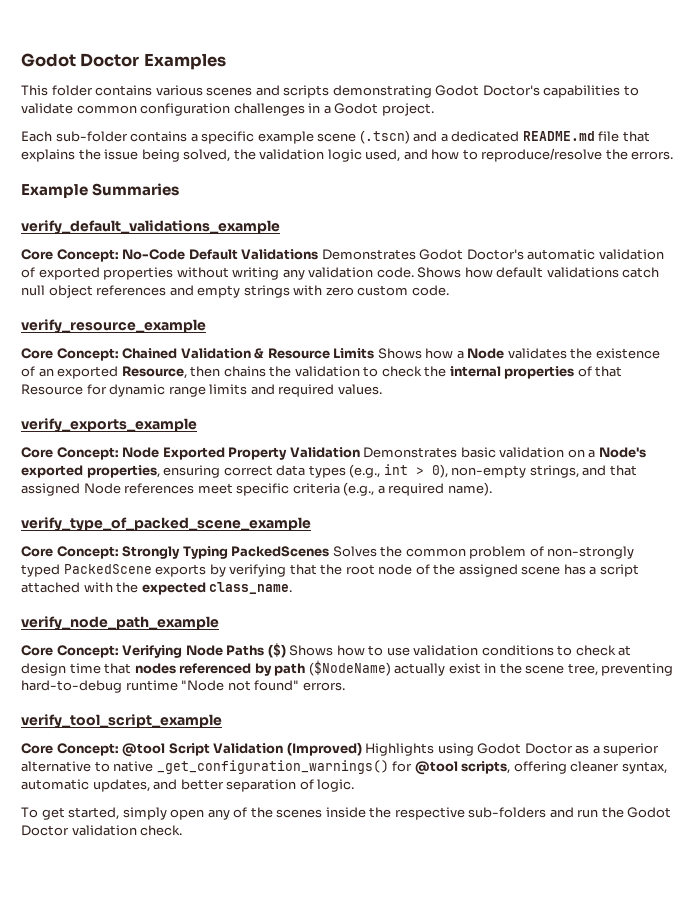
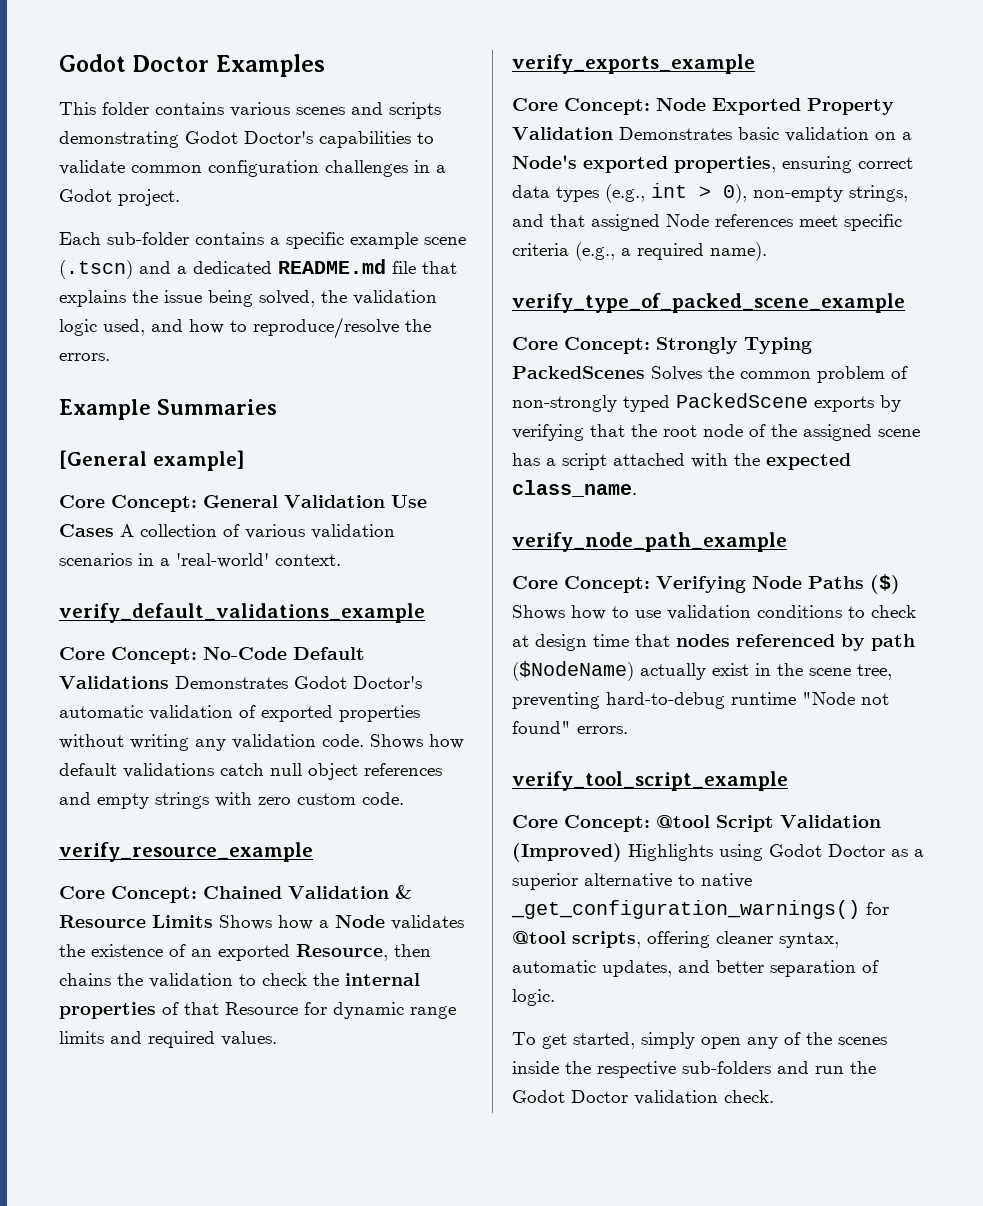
+ [General example]
+ Core Concept: General Validation Use Cases A collection of various validation scenarios in a 'real-world' context.

